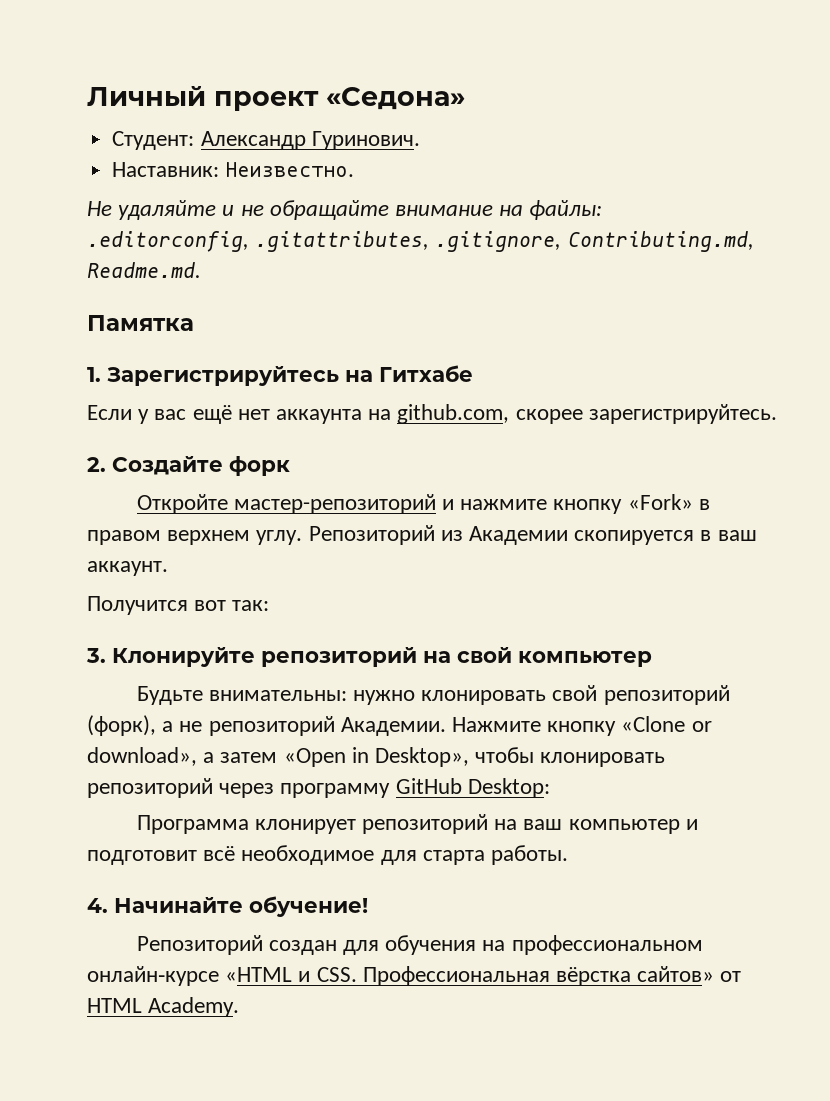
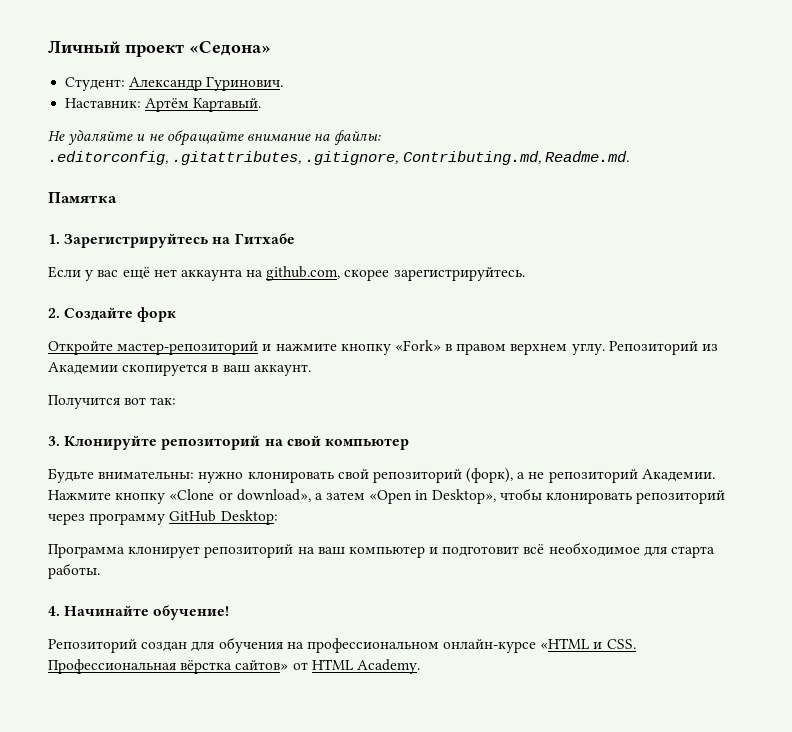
- Наставник: Неизвестно.
+ Наставник: Артём Картавый.

